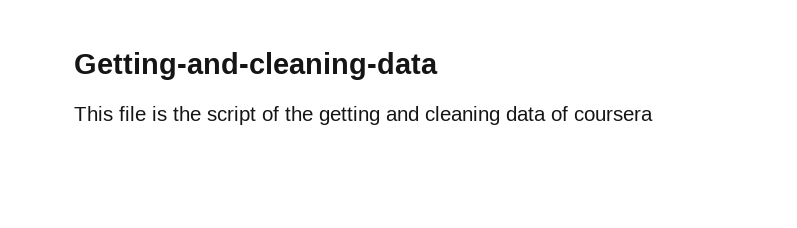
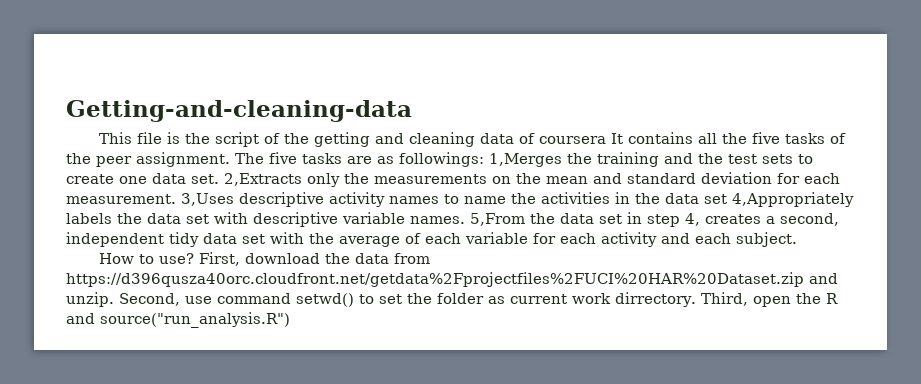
- This file is the script of the getting and cleaning data of coursera
+ This file is the script of the getting and cleaning data of coursera It contains all the five tasks of the peer assignment. The five tasks are as followings: 1,Merges the training and the test sets to create one data set. 2,Extracts only the measurements on the mean and standard deviation for each measurement. 3,Uses descriptive activity names to name the activities in the data set 4,Appropriately labels the data set with descriptive variable names. 5,From the data set in step 4, creates a second, independent tidy data set with the average of each variable for each activity and each subject.
+ How to use? First, download the data from https://d396qusza40orc.cloudfront.net/getdata%2Fprojectfiles%2FUCI%20HAR%20Dataset.zip and unzip. Second, use command setwd() to set the folder as current work dirrectory. Third, open the R and source("run_analysis.R")

